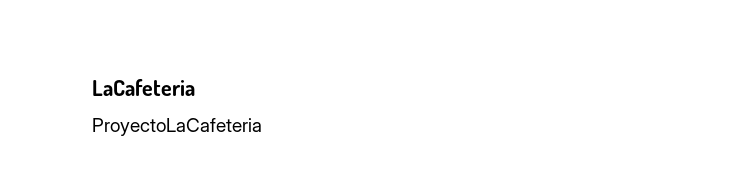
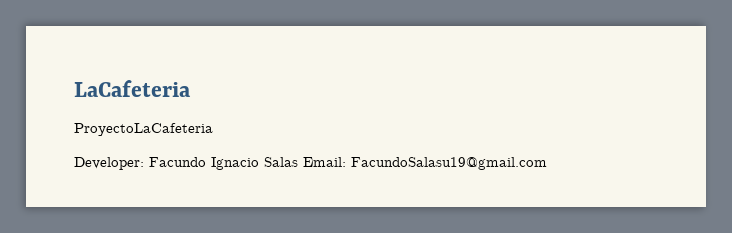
+ Developer: Facundo Ignacio Salas Email: FacundoSalasu19@gmail.com

